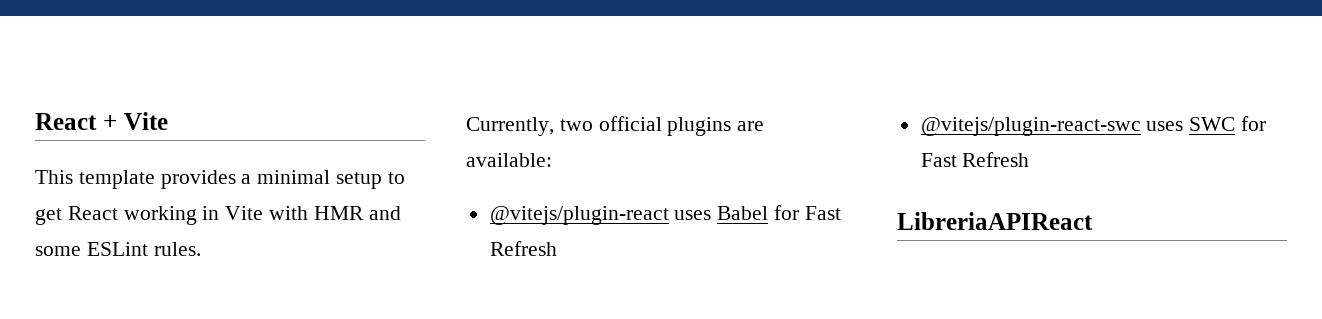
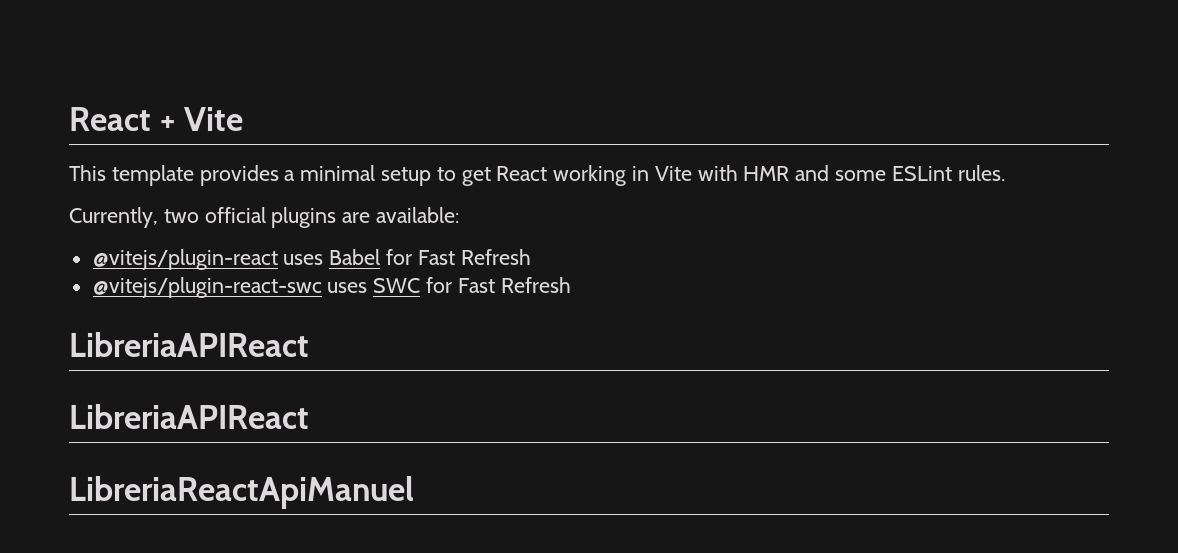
  @vitejs/plugin-react-swc uses SWC for Fast Refresh
  LibreriaAPIReact
+ LibreriaAPIReact
+ LibreriaReactApiManuel

